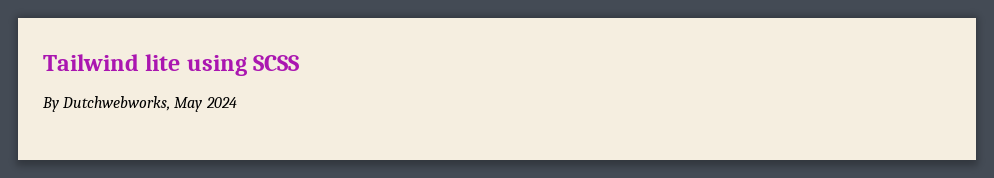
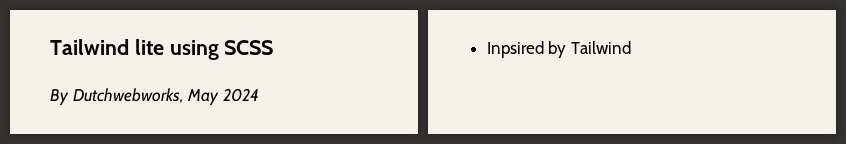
+ Inpsired by Tailwind

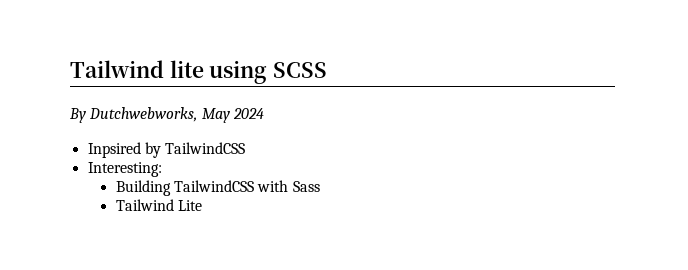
- Inpsired by Tailwind
+ Inpsired by TailwindCSS
+ Interesting:
+ Building TailwindCSS with Sass
+ Tailwind Lite

